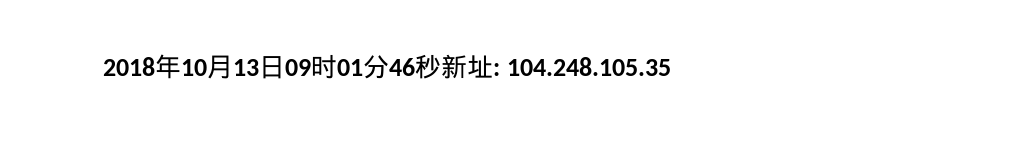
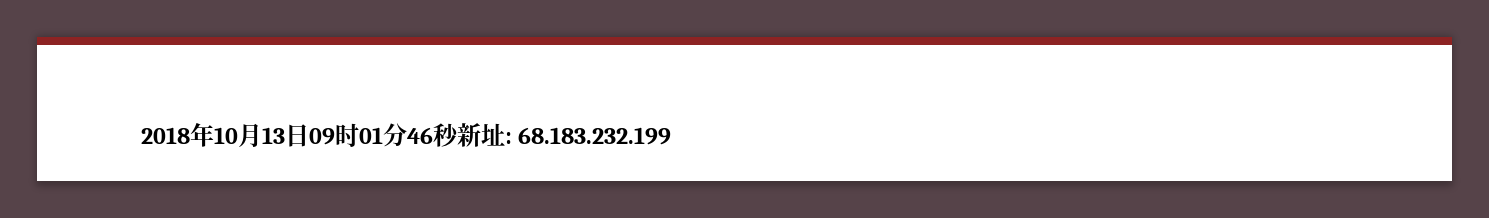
- 2018年10月13日09时01分46秒新址: 104.248.105.35
+ 2018年10月13日09时01分46秒新址: 68.183.232.199

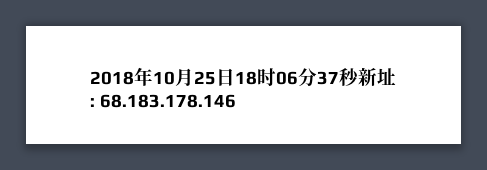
- 2018年10月13日09时01分46秒新址: 68.183.232.199
+ 2018年10月25日18时06分37秒新址: 68.183.178.146

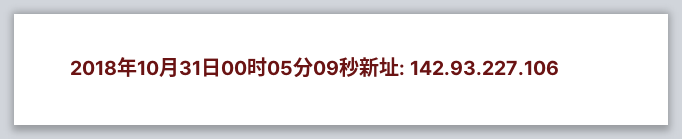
- 2018年10月25日18时06分37秒新址: 68.183.178.146
+ 2018年10月31日00时05分09秒新址: 142.93.227.106

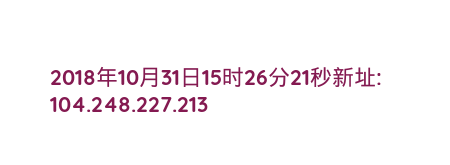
- 2018年10月31日00时05分09秒新址: 142.93.227.106
+ 2018年10月31日15时26分21秒新址: 104.248.227.213

